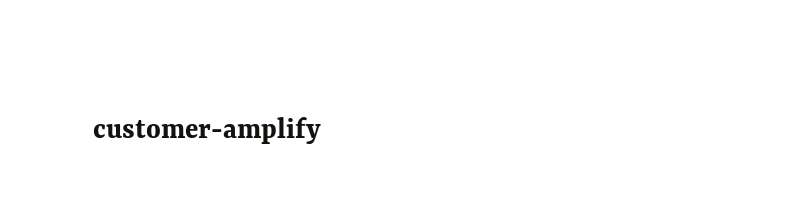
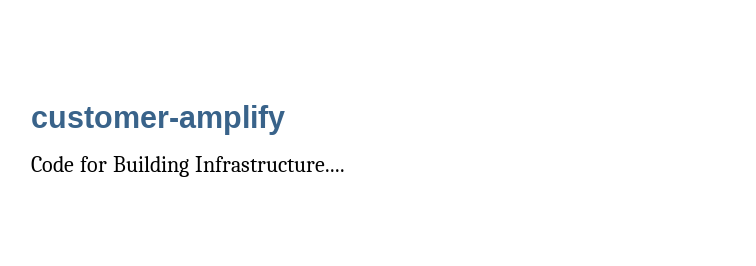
+ Code for Building Infrastructure....

